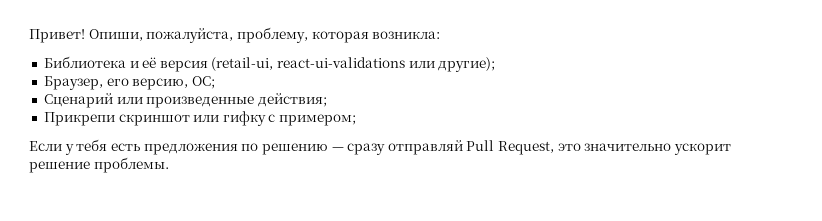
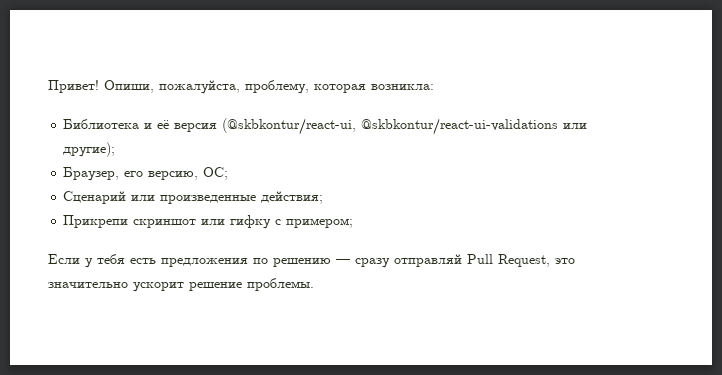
- Библиотека и её версия (retail-ui, react-ui-validations или другие);
+ Библиотека и её версия (@skbkontur/react-ui, @skbkontur/react-ui-validations или другие);

